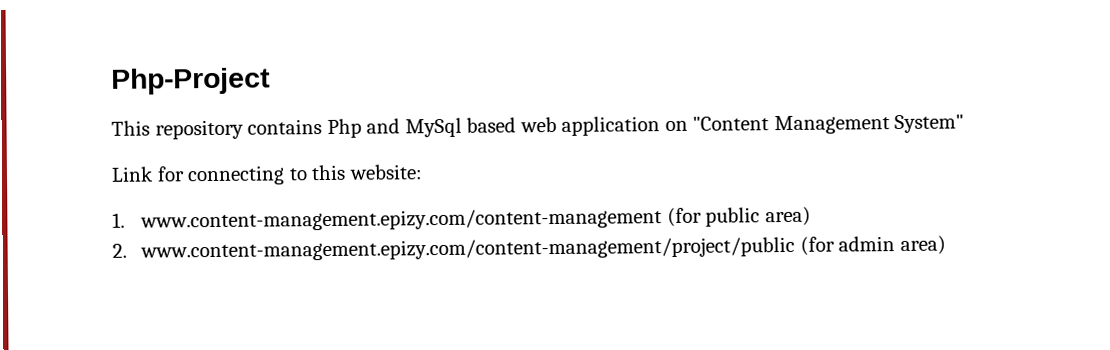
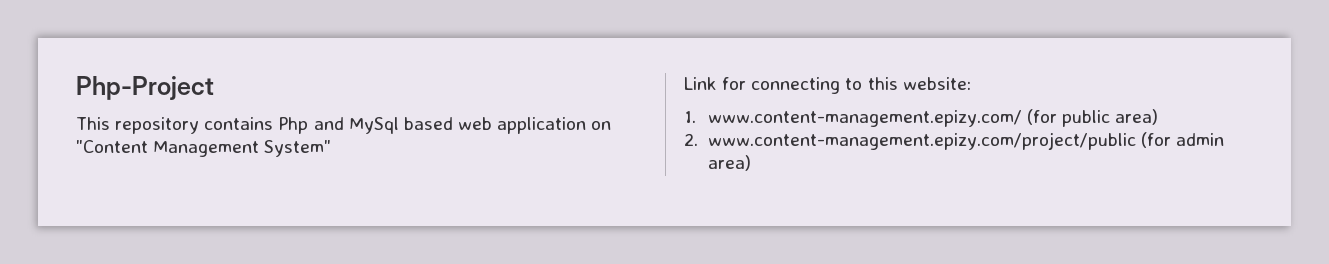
- 1. www.content-management.epizy.com/content-management (for public area)
+ 1. www.content-management.epizy.com/ (for public area)
- 2. www.content-management.epizy.com/content-management/project/public (for admin area)
+ 2. www.content-management.epizy.com/project/public (for admin area)

